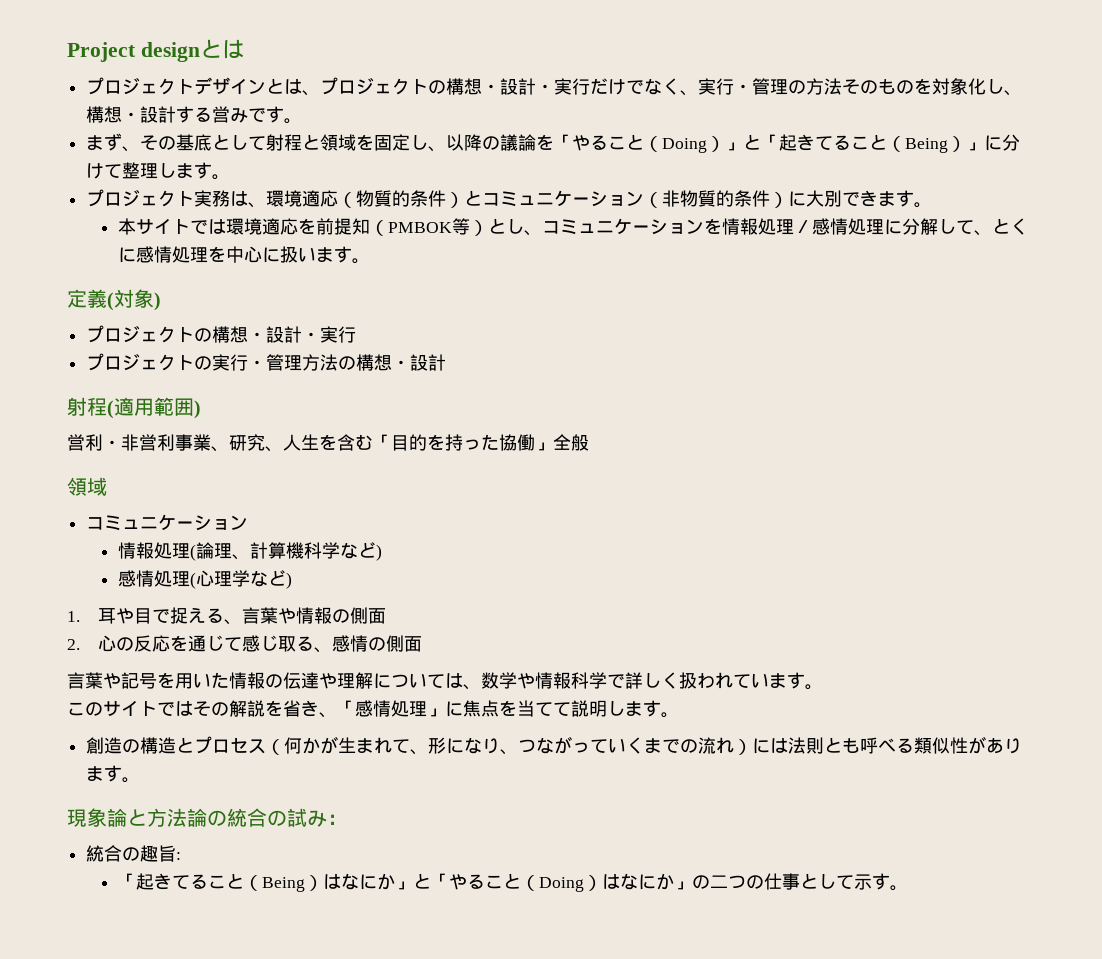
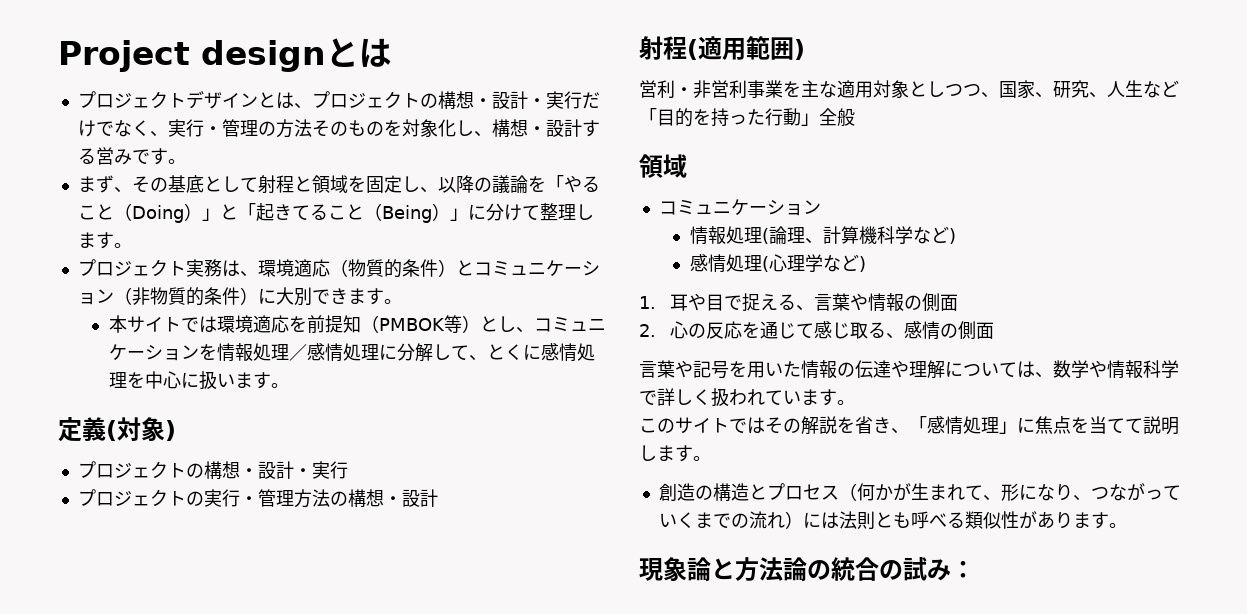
- 営利・非営利事業、研究、人生を含む「目的を持った協働」全般
+ 営利・非営利事業を主な適用対象としつつ、国家、研究、人生など「目的を持った行動」全般
- 統合の趣旨:
- 「起きてること（Being）はなにか」と「やること（Doing）はなにか」の二つの仕事として示す。

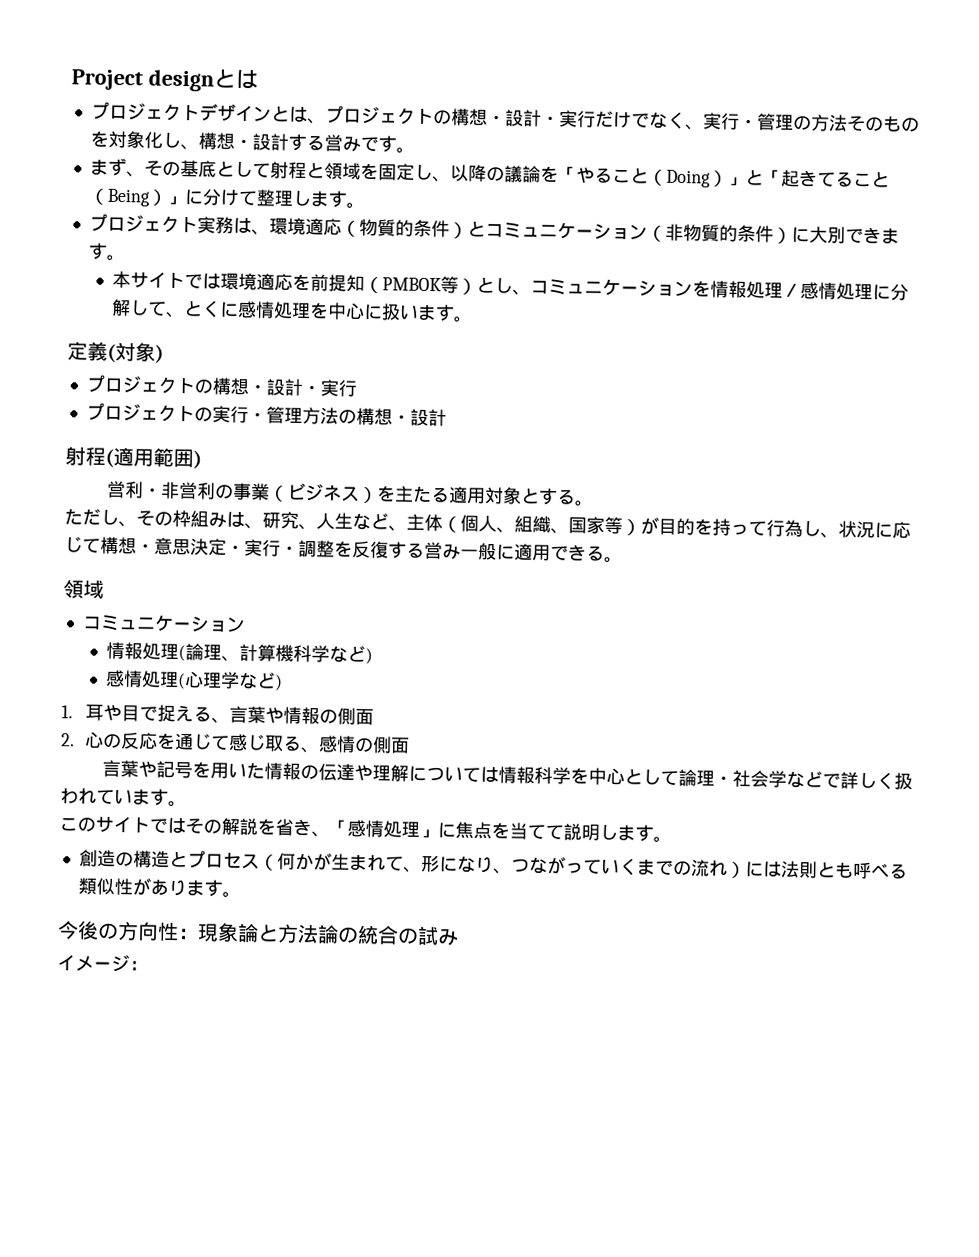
- 営利・非営利事業を主な適用対象としつつ、国家、研究、人生など「目的を持った行動」全般
+ 営利・非営利の事業（ビジネス）を主たる適用対象とする。
+ ただし、その枠組みは、研究、人生など、主体（個人、組織、国家等）が目的を持って行為し、状況に応じて構想・意思決定・実行・調整を反復する営み一般に適用できる。
- 言葉や記号を用いた情報の伝達や理解については、数学や情報科学で詳しく扱われています。
+ 言葉や記号を用いた情報の伝達や理解については情報科学を中心として論理・社会学などで詳しく扱われています。
- 現象論と方法論の統合の試み：
+ 今後の方向性：現象論と方法論の統合の試み
+ イメージ：

